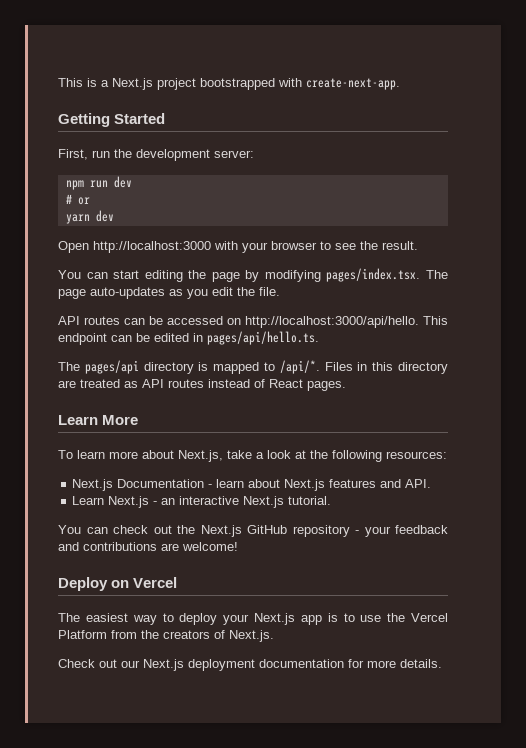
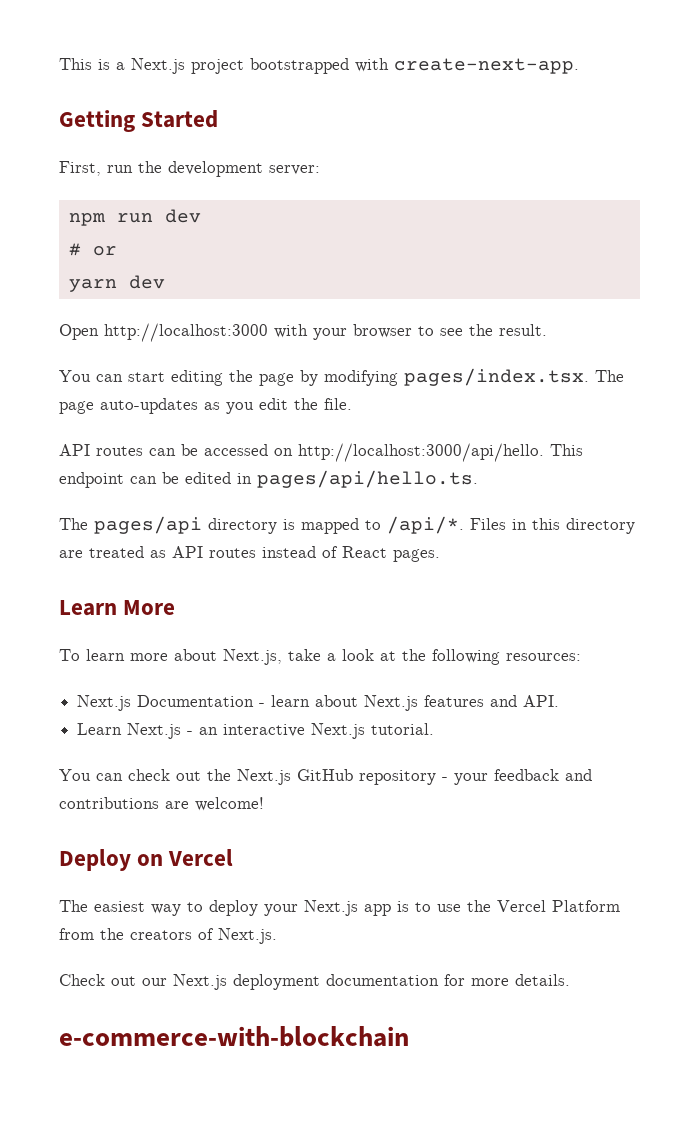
+ e-commerce-with-blockchain

